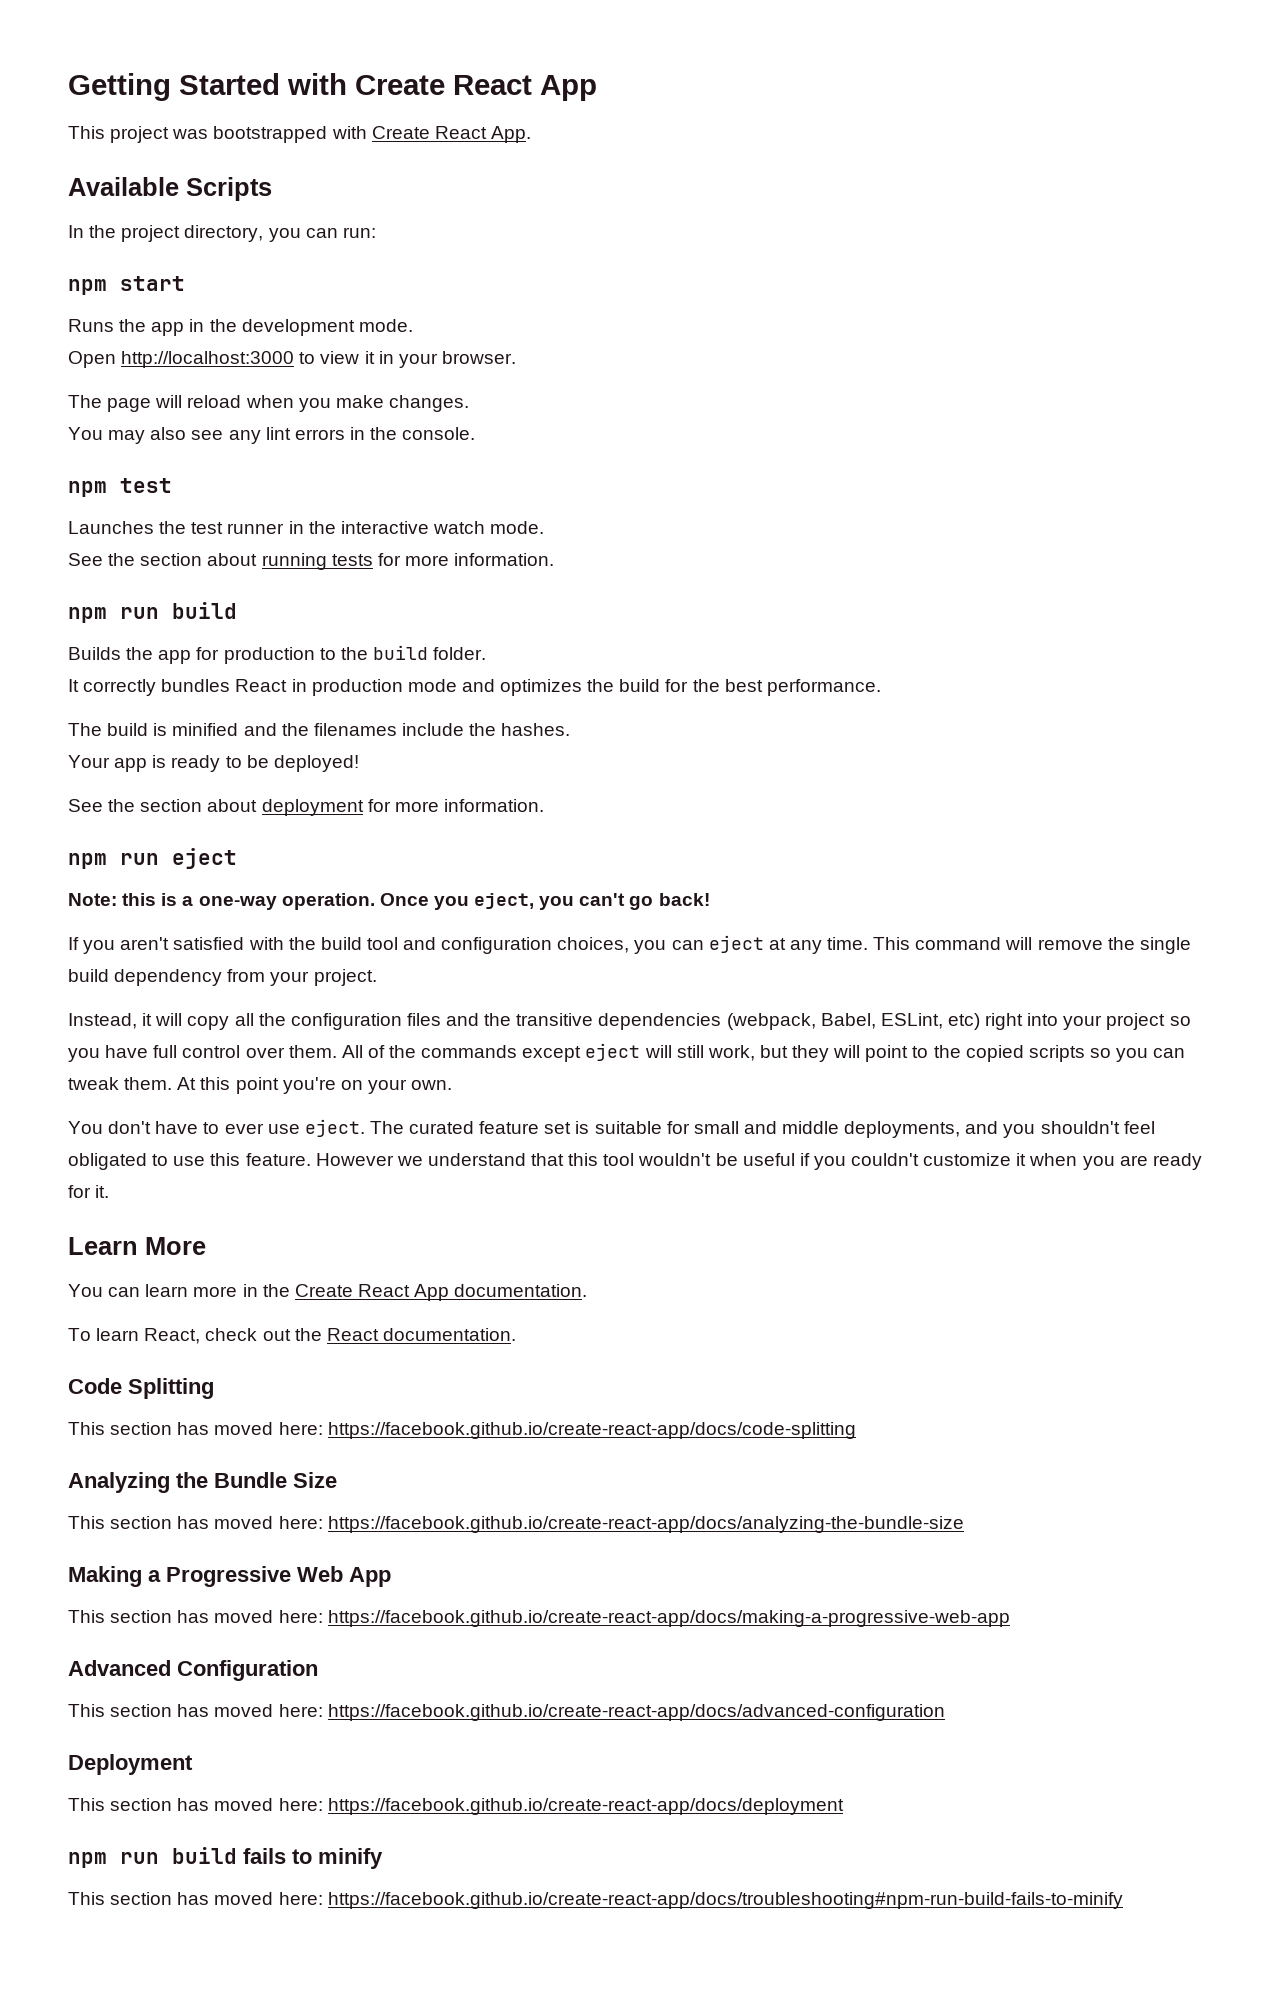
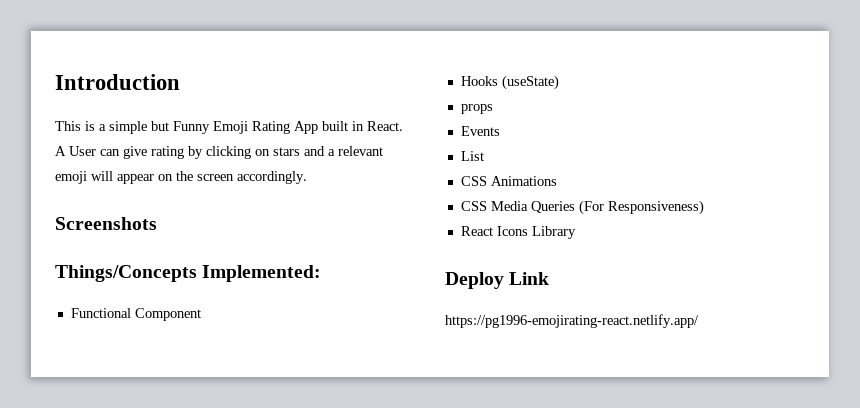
- Getting Started with Create React App
- This project was bootstrapped with Create React App.
- Available Scripts
- In the project directory, you can run:
- npm start
- Runs the app in the development mode.
- Open http://localhost:3000 to view it in your browser.
- The page will reload when you make changes.
- You may also see any lint errors in the console.
- npm test
- Launches the test runner in the interactive watch mode.
- See the section about running tests for more information.
- npm run build
- Builds the app for production to the build folder.
- It correctly bundles React in production mode and optimizes the build for the best performance.
- The build is minified and the filenames include the hashes.
- Your app is ready to be deployed!
- See the section about deployment for more information.
- npm run eject
- Note: this is a one-way operation. Once you eject, you can't go back!
- If you aren't satisfied with the build tool and configuration choices, you can eject at any time. This command will remove the single build dependency from your project.
- Instead, it will copy all the configuration files and the transitive dependencies (webpack, Babel, ESLint, etc) right into your project so you have full control over them. All of the commands except eject will still work, but they will point to the copied scripts so you can tweak them. At this point you're on your own.
- You don't have to ever use eject. The curated feature set is suitable for small and middle deployments, and you shouldn't feel obligated to use this feature. However we understand that this tool wouldn't be useful if you couldn't customize it when you are ready for it.
- Learn More
- You can learn more in the Create React App documentation.
- To learn React, check out the React documentation.
- Code Splitting
- This section has moved here: https://facebook.github.io/create-react-app/docs/code-splitting
- Analyzing the Bundle Size
- This section has moved here: https://facebook.github.io/create-react-app/docs/analyzing-the-bundle-size
- Making a Progressive Web App
- This section has moved here: https://facebook.github.io/create-react-app/docs/making-a-progressive-web-app
- Advanced Configuration
- This section has moved here: https://facebook.github.io/create-react-app/docs/advanced-configuration
- Deployment
- This section has moved here: https://facebook.github.io/create-react-app/docs/deployment
- npm run build fails to minify
- This section has moved here: https://facebook.github.io/create-react-app/docs/troubleshooting#npm-run-build-fails-to-minify
+ Introduction
+ This is a simple but Funny Emoji Rating App built in React. A User can give rating by clicking on stars and a relevant emoji will appear on the screen accordingly.
+ Screenshots
+ Things/Concepts Implemented:
+ Functional Component
+ Hooks (useState)
+ props
+ Events
+ List
+ CSS Animations
+ CSS Media Queries (For Responsiveness)
+ React Icons Library
+ Deploy Link
+ https://pg1996-emojirating-react.netlify.app/

